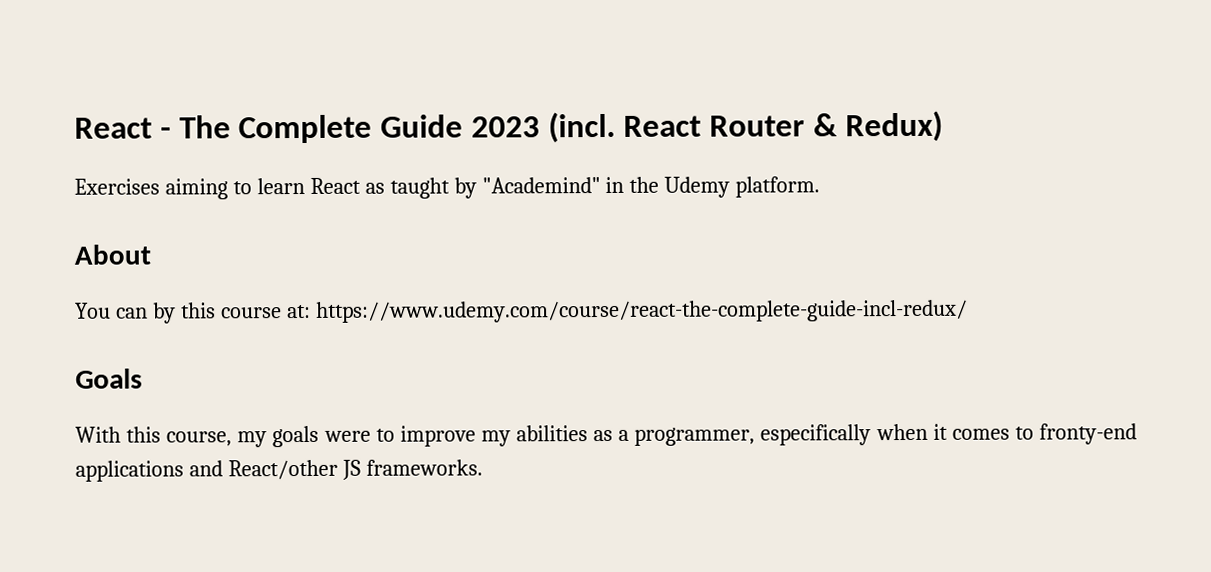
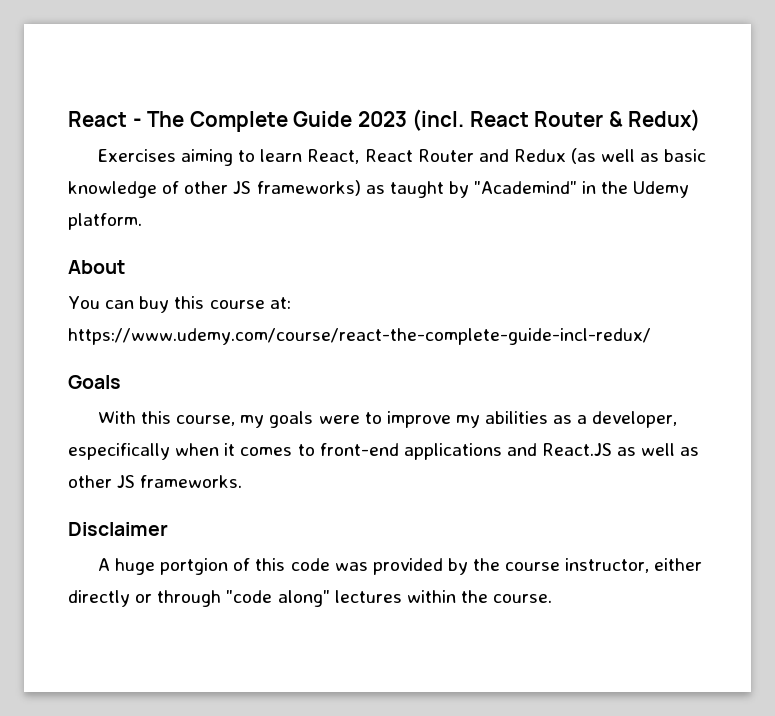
- Exercises aiming to learn React as taught by "Academind" in the Udemy platform.
+ Exercises aiming to learn React, React Router and Redux (as well as basic knowledge of other JS frameworks) as taught by "Academind" in the Udemy platform.
- You can by this course at: https://www.udemy.com/course/react-the-complete-guide-incl-redux/
+ You can buy this course at: https://www.udemy.com/course/react-the-complete-guide-incl-redux/
- With this course, my goals were to improve my abilities as a programmer, especifically when it comes to fronty-end applications and React/other JS frameworks.
+ With this course, my goals were to improve my abilities as a developer, especifically when it comes to front-end applications and React.JS as well as other JS frameworks.
+ Disclaimer
+ A huge portgion of this code was provided by the course instructor, either directly or through "code along" lectures within the course.

